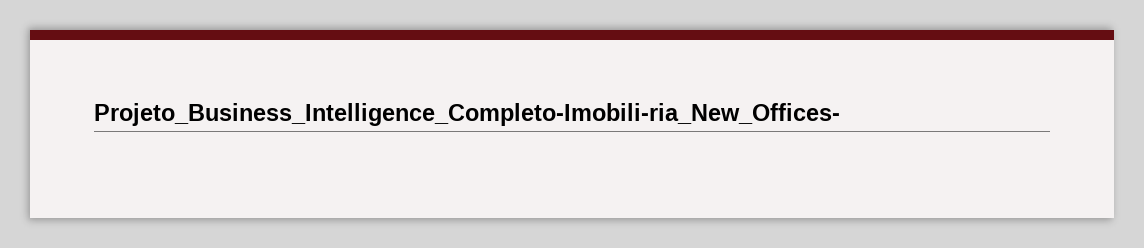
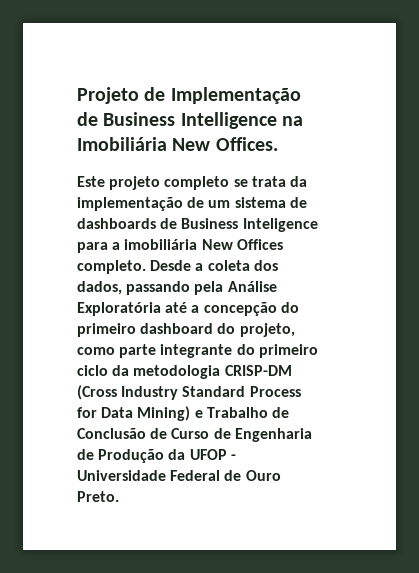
- Projeto_Business_Intelligence_Completo-Imobili-ria_New_Offices-
+ Projeto de Implementação de Business Intelligence na Imobiliária New Offices.
+ Este projeto completo se trata da implementação de um sistema de dashboards de Business Inteligence para a imobiliária New Offices completo. Desde a coleta dos dados, passando pela Análise Exploratória até a concepção do primeiro dashboard do projeto, como parte integrante do primeiro ciclo da metodologia CRISP-DM (Cross Industry Standard Process for Data Mining) e Trabalho de Conclusão de Curso de Engenharia de Produção da UFOP - Universidade Federal de Ouro Preto.

